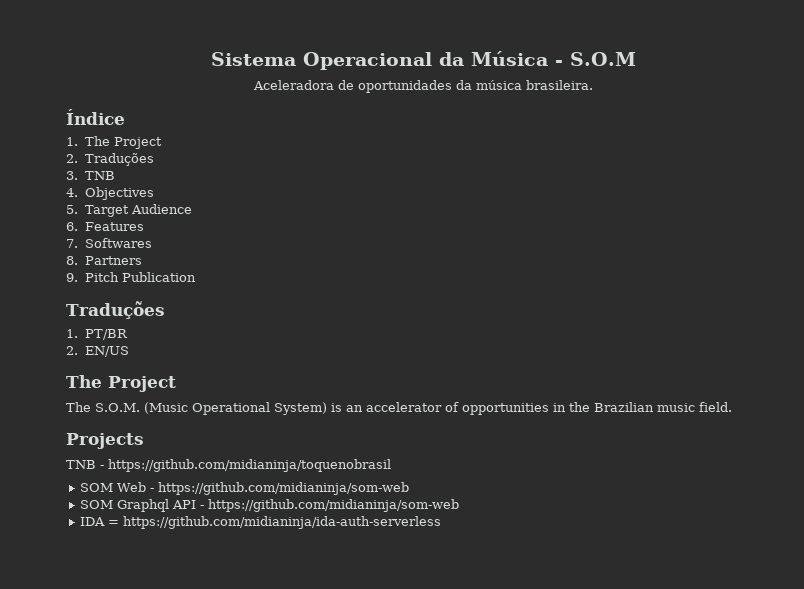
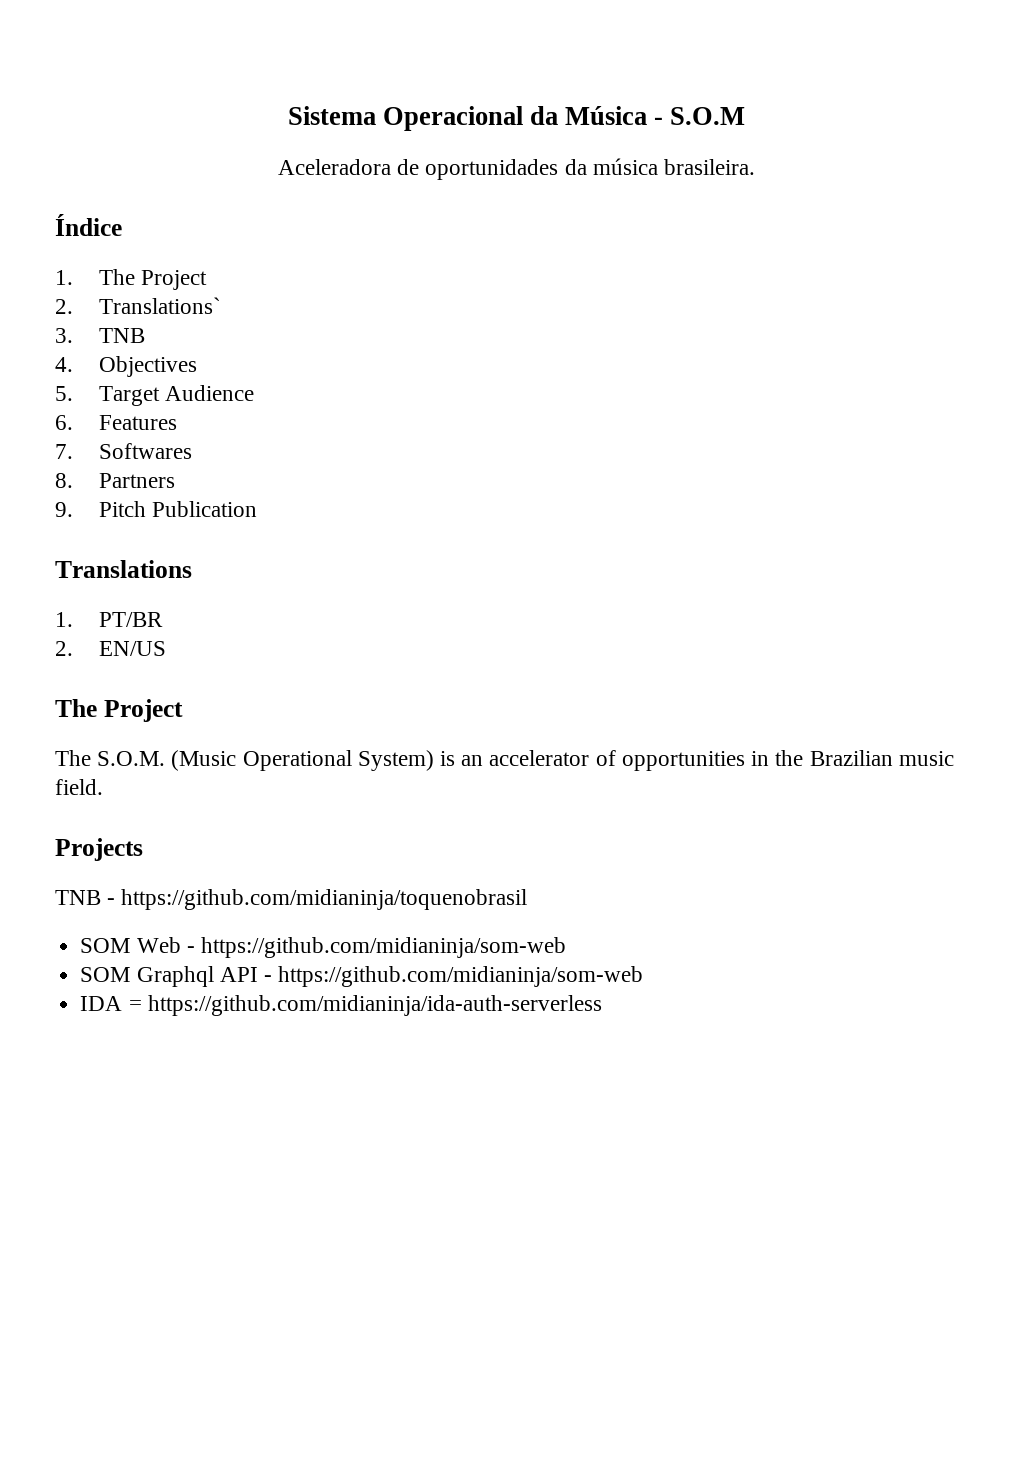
- 2. Traduções
+ 2. Translations`
  9. Pitch Publication
- Traduções
+ Translations

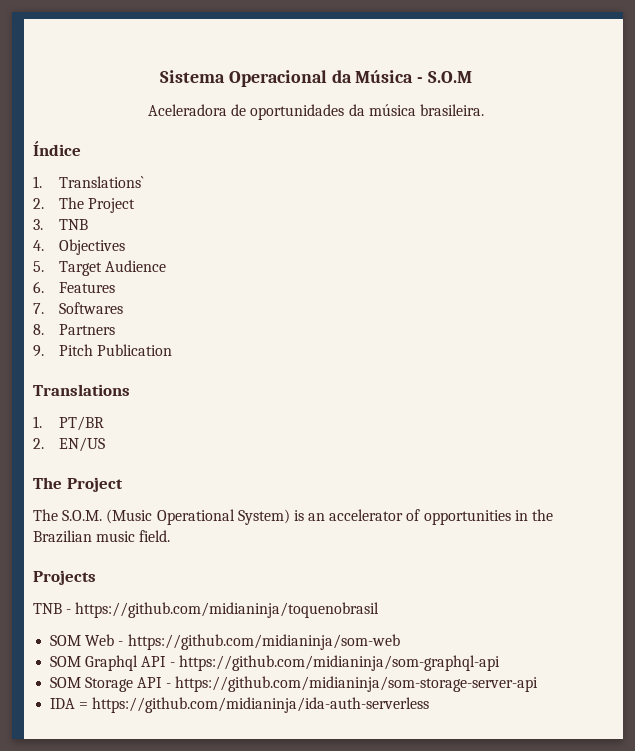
- 1. The Project
- 2. Translations`
+ 1. Translations`
+ 2. The Project
- SOM Graphql API - https://github.com/midianinja/som-web
+ SOM Graphql API - https://github.com/midianinja/som-graphql-api
+ SOM Storage API - https://github.com/midianinja/som-storage-server-api

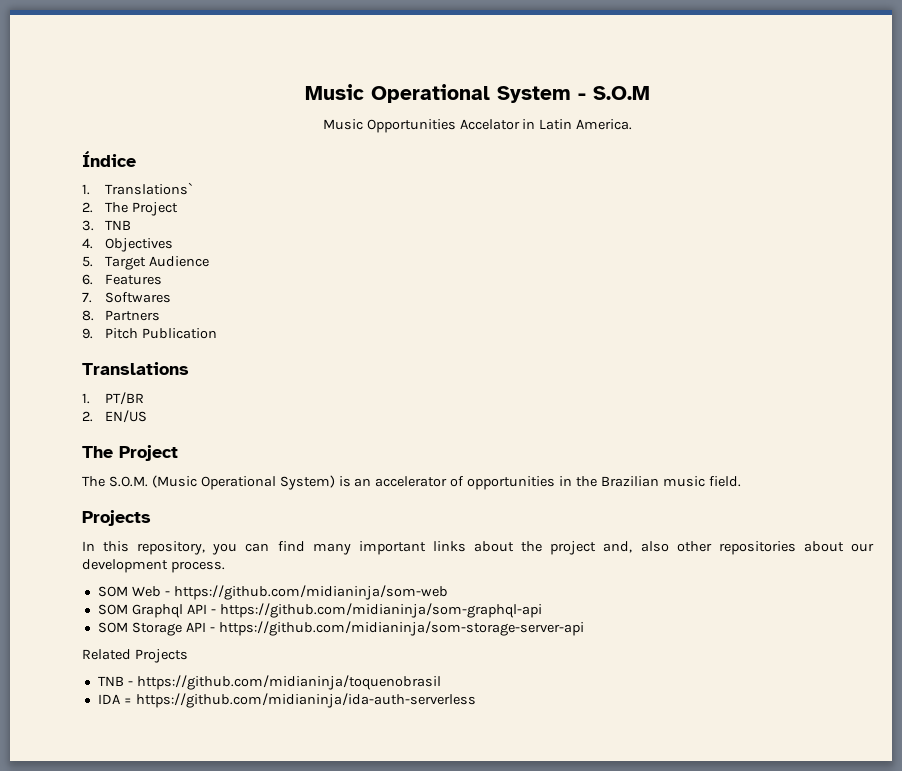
- Sistema Operacional da Música - S.O.M
- Aceleradora de oportunidades da música brasileira.
+ Music Operational System - S.O.M
+ Music Opportunities Accelator in Latin America.
- TNB - https://github.com/midianinja/toquenobrasil
+ In this repository, you can find many important links about the project and, also other repositories about our development process.
+ Related Projects
+ TNB - https://github.com/midianinja/toquenobrasil

